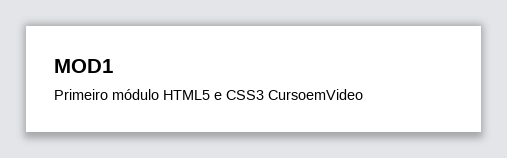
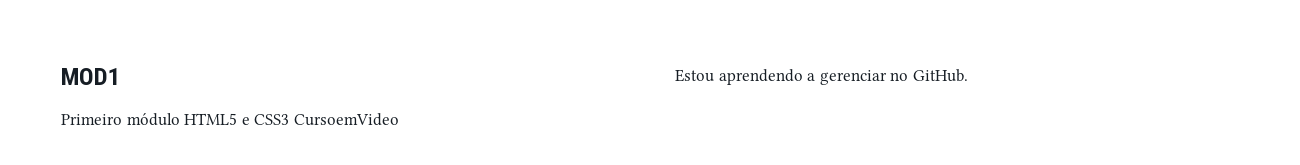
+ Estou aprendendo a gerenciar no GitHub.

